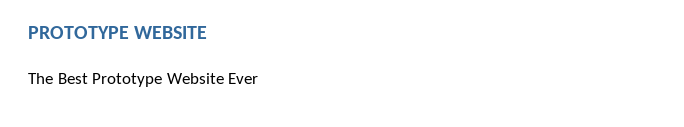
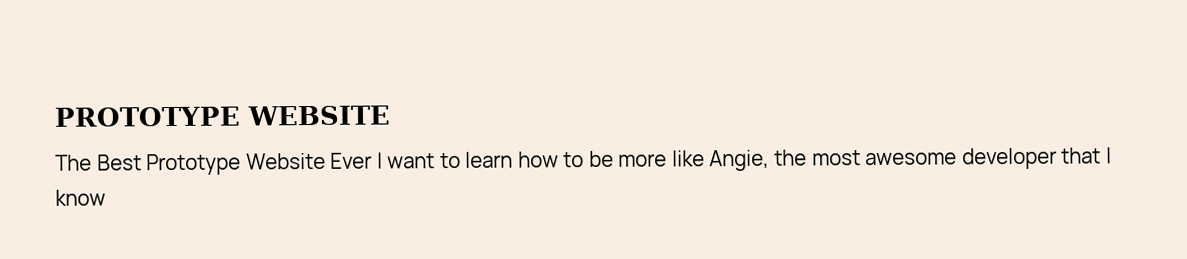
- The Best Prototype Website Ever
+ The Best Prototype Website Ever I want to learn how to be more like Angie, the most awesome developer that I know

